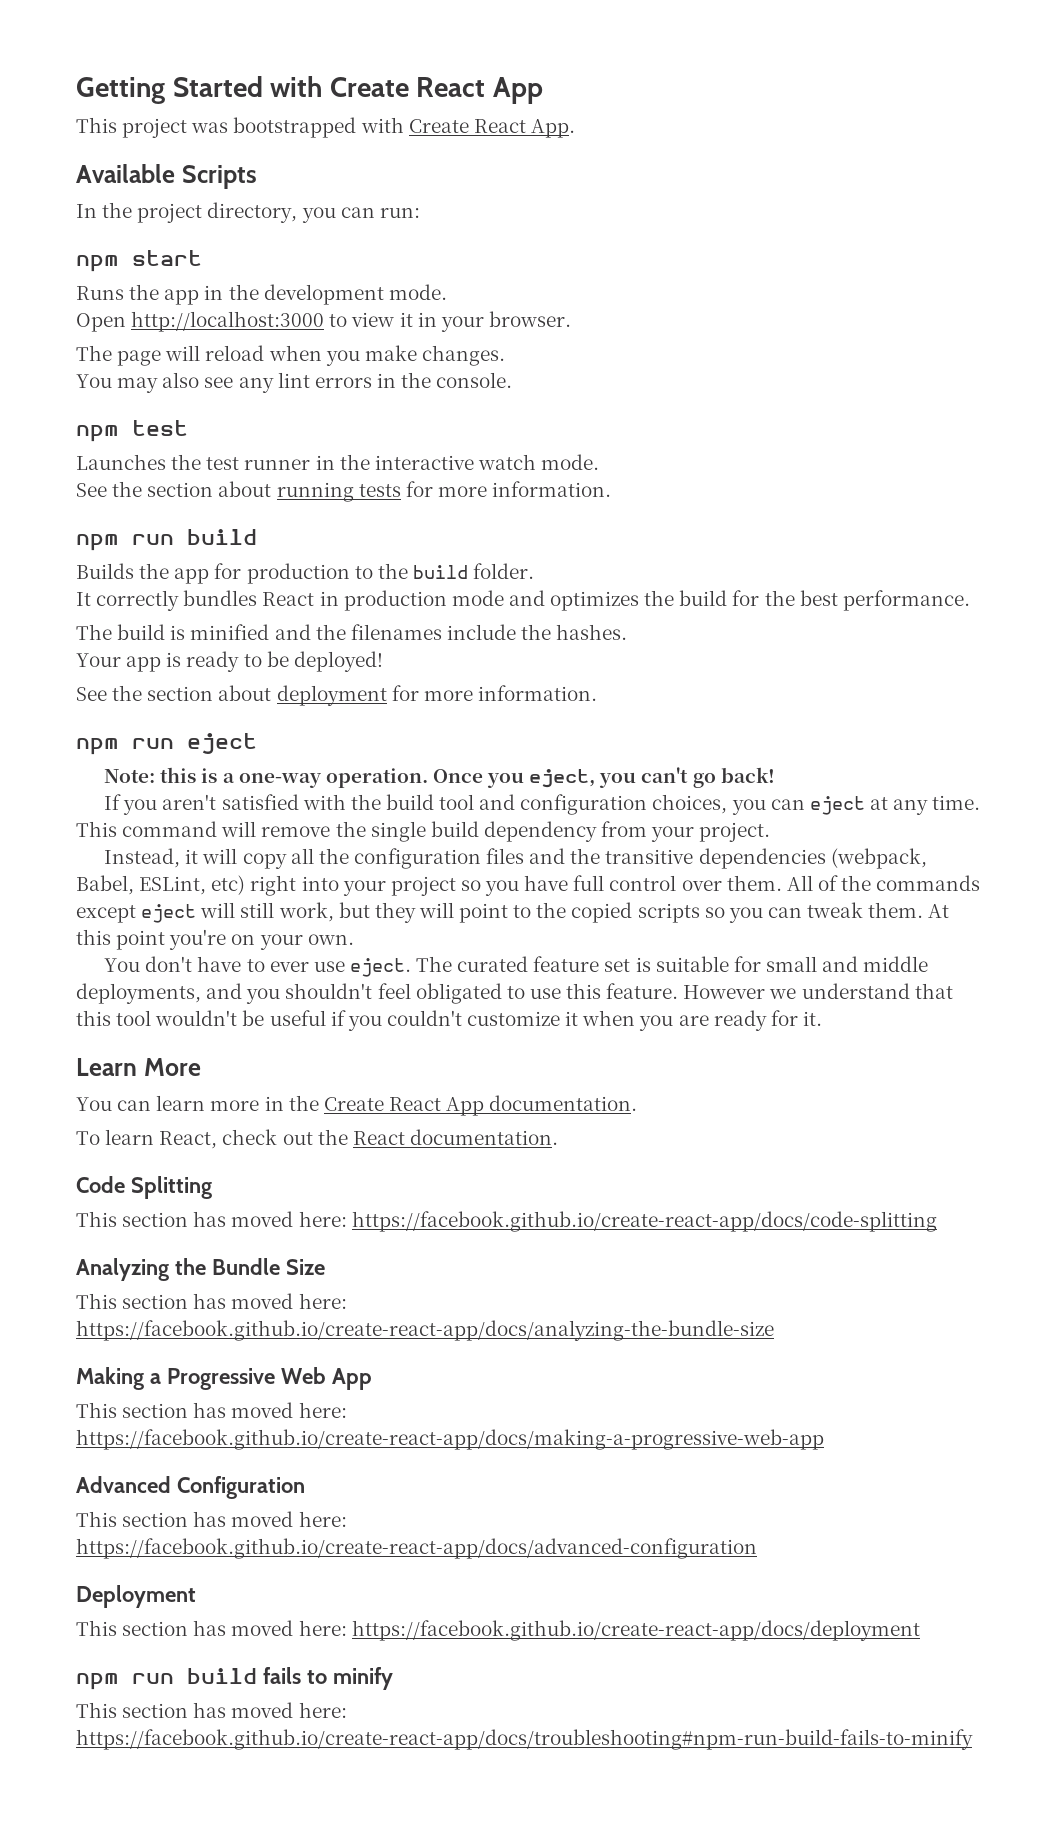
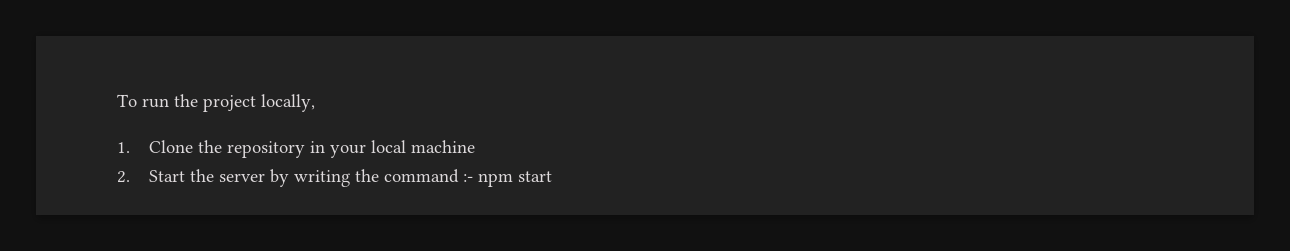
- Getting Started with Create React App
- This project was bootstrapped with Create React App.
- Available Scripts
- In the project directory, you can run:
- npm start
- Runs the app in the development mode.
- Open http://localhost:3000 to view it in your browser.
- The page will reload when you make changes.
- You may also see any lint errors in the console.
- npm test
- Launches the test runner in the interactive watch mode.
- See the section about running tests for more information.
- npm run build
- Builds the app for production to the build folder.
- It correctly bundles React in production mode and optimizes the build for the best performance.
- The build is minified and the filenames include the hashes.
- Your app is ready to be deployed!
- See the section about deployment for more information.
- npm run eject
- Note: this is a one-way operation. Once you eject, you can't go back!
- If you aren't satisfied with the build tool and configuration choices, you can eject at any time. This command will remove the single build dependency from your project.
- Instead, it will copy all the configuration files and the transitive dependencies (webpack, Babel, ESLint, etc) right into your project so you have full control over them. All of the commands except eject will still work, but they will point to the copied scripts so you can tweak them. At this point you're on your own.
- You don't have to ever use eject. The curated feature set is suitable for small and middle deployments, and you shouldn't feel obligated to use this feature. However we understand that this tool wouldn't be useful if you couldn't customize it when you are ready for it.
- Learn More
- You can learn more in the Create React App documentation.
- To learn React, check out the React documentation.
- Code Splitting
- This section has moved here: https://facebook.github.io/create-react-app/docs/code-splitting
- Analyzing the Bundle Size
- This section has moved here: https://facebook.github.io/create-react-app/docs/analyzing-the-bundle-size
- Making a Progressive Web App
- This section has moved here: https://facebook.github.io/create-react-app/docs/making-a-progressive-web-app
- Advanced Configuration
- This section has moved here: https://facebook.github.io/create-react-app/docs/advanced-configuration
- Deployment
- This section has moved here: https://facebook.github.io/create-react-app/docs/deployment
- npm run build fails to minify
- This section has moved here: https://facebook.github.io/create-react-app/docs/troubleshooting#npm-run-build-fails-to-minify
+ To run the project locally,
+ 1. Clone the repository in your local machine
+ 2. Start the server by writing the command :- npm start

